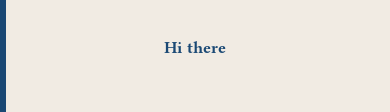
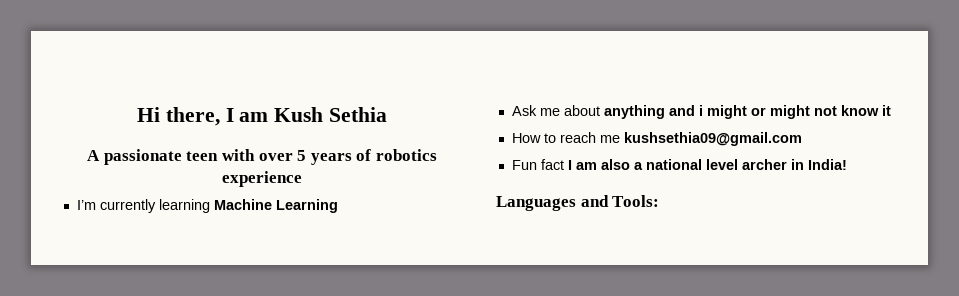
- Hi there
+ Hi there, I am Kush Sethia
+ A passionate teen with over 5 years of robotics experience
+ I’m currently learning Machine Learning
+ Ask me about anything and i might or might not know it
+ How to reach me kushsethia09@gmail.com
+ Fun fact I am also a national level archer in India!
+ Languages and Tools:

